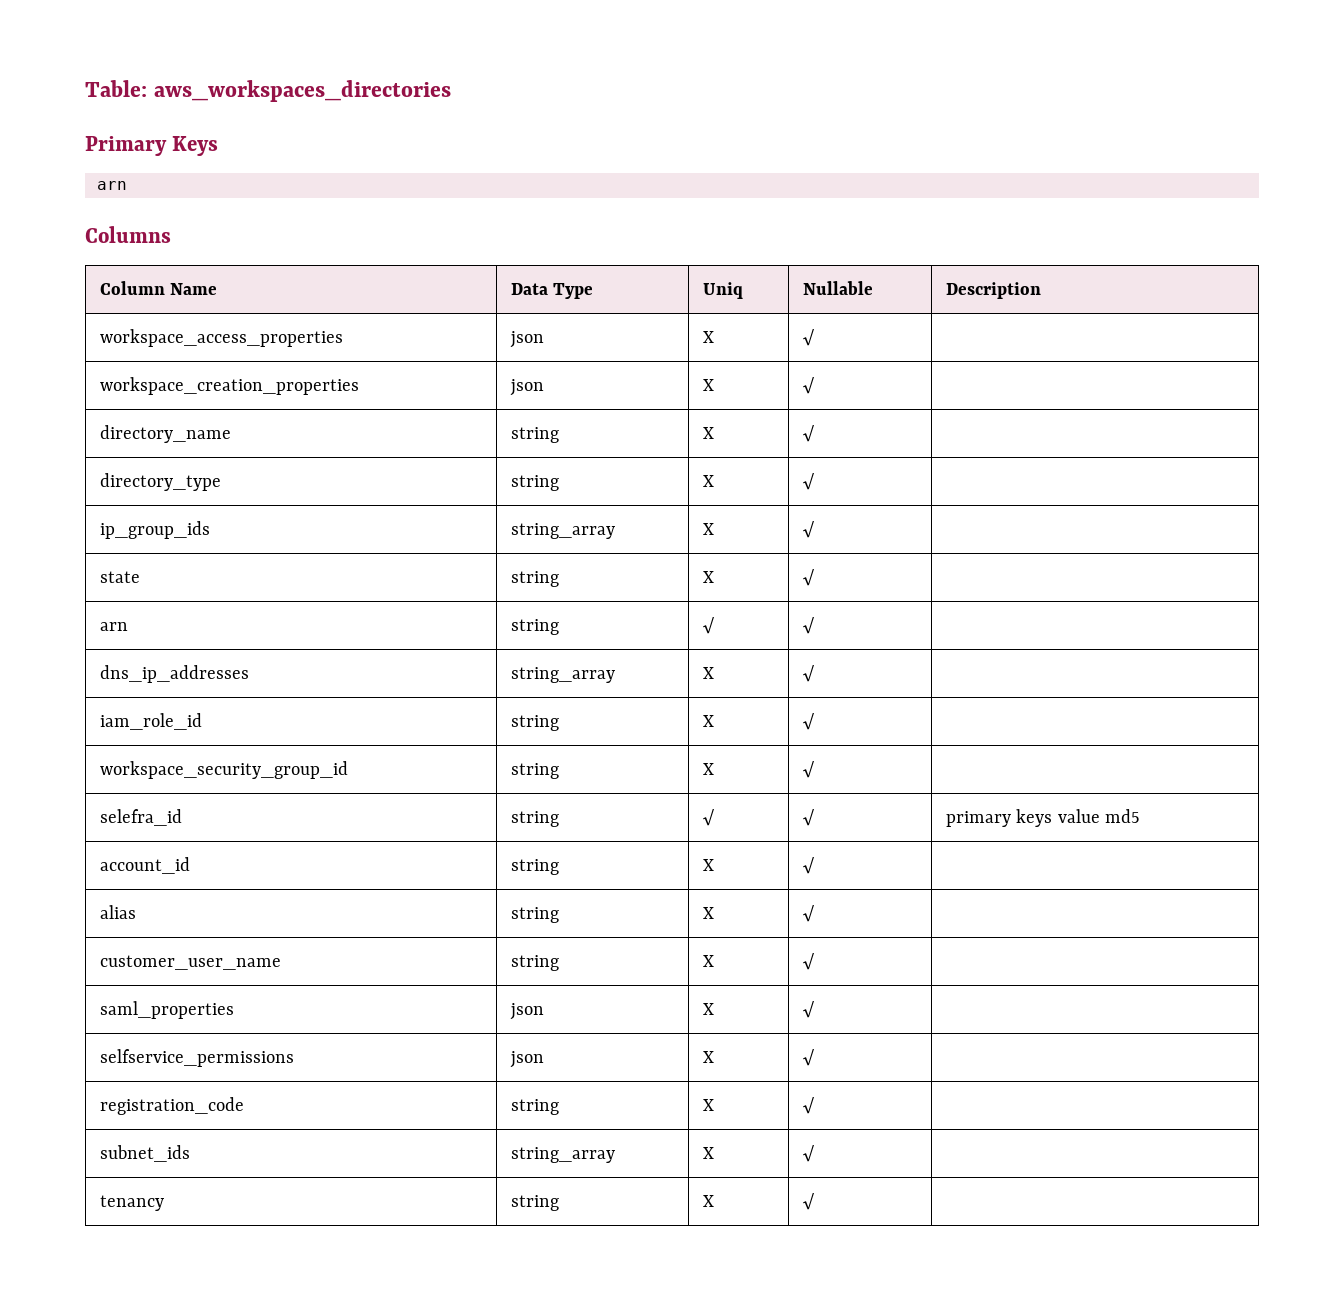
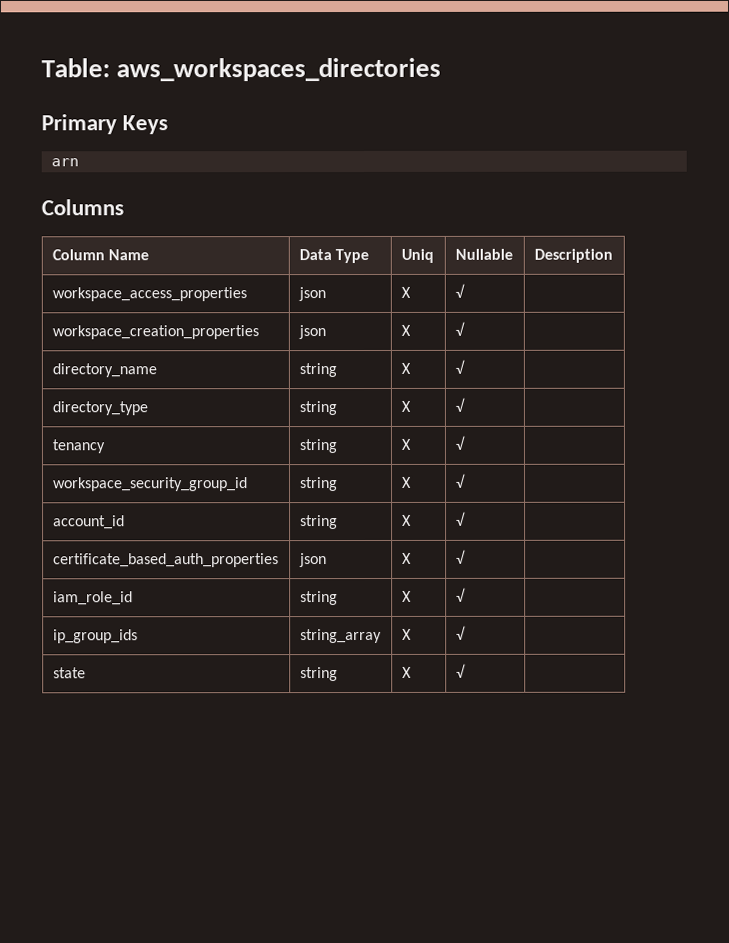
+ tenancy | string | X | √ |
+ workspace_security_group_id | string | X | √ |
+ account_id | string | X | √ |
+ certificate_based_auth_properties | json | X | √ |
+ iam_role_id | string | X | √ |
- arn | string | √ | √ |
- dns_ip_addresses | string_array | X | √ |
- iam_role_id | string | X | √ |
- workspace_security_group_id | string | X | √ |
- selefra_id | string | √ | √ | primary keys value md5
- account_id | string | X | √ |
- alias | string | X | √ |
- customer_user_name | string | X | √ |
- saml_properties | json | X | √ |
- selfservice_permissions | json | X | √ |
- registration_code | string | X | √ |
- subnet_ids | string_array | X | √ |
- tenancy | string | X | √ |

